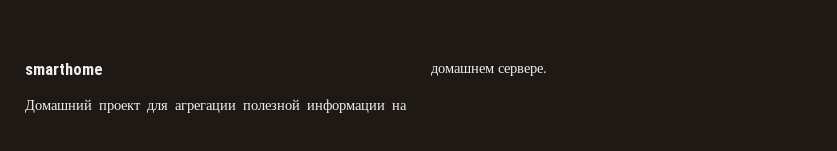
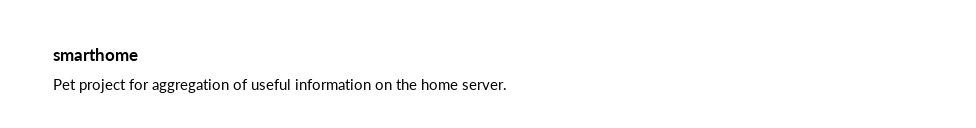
- Домашний проект для агрегации полезной информации на домашнем сервере.
+ Pet project for aggregation of useful information on the home server.

